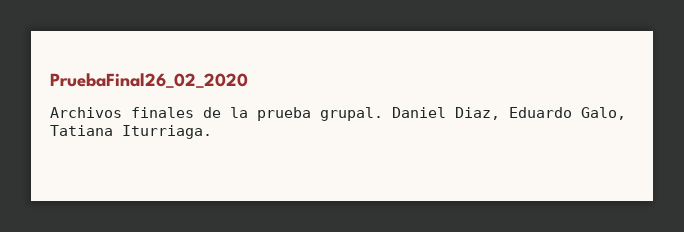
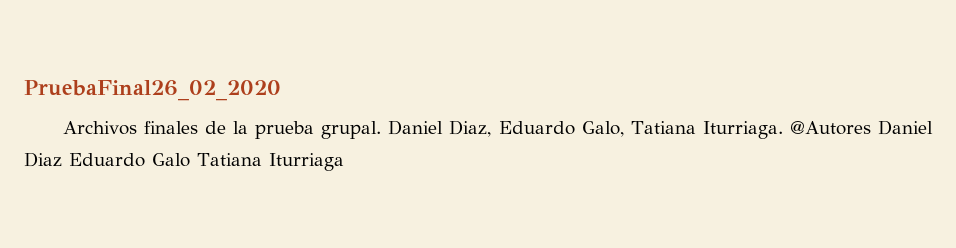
+ @Autores Daniel Diaz Eduardo Galo Tatiana Iturriaga

